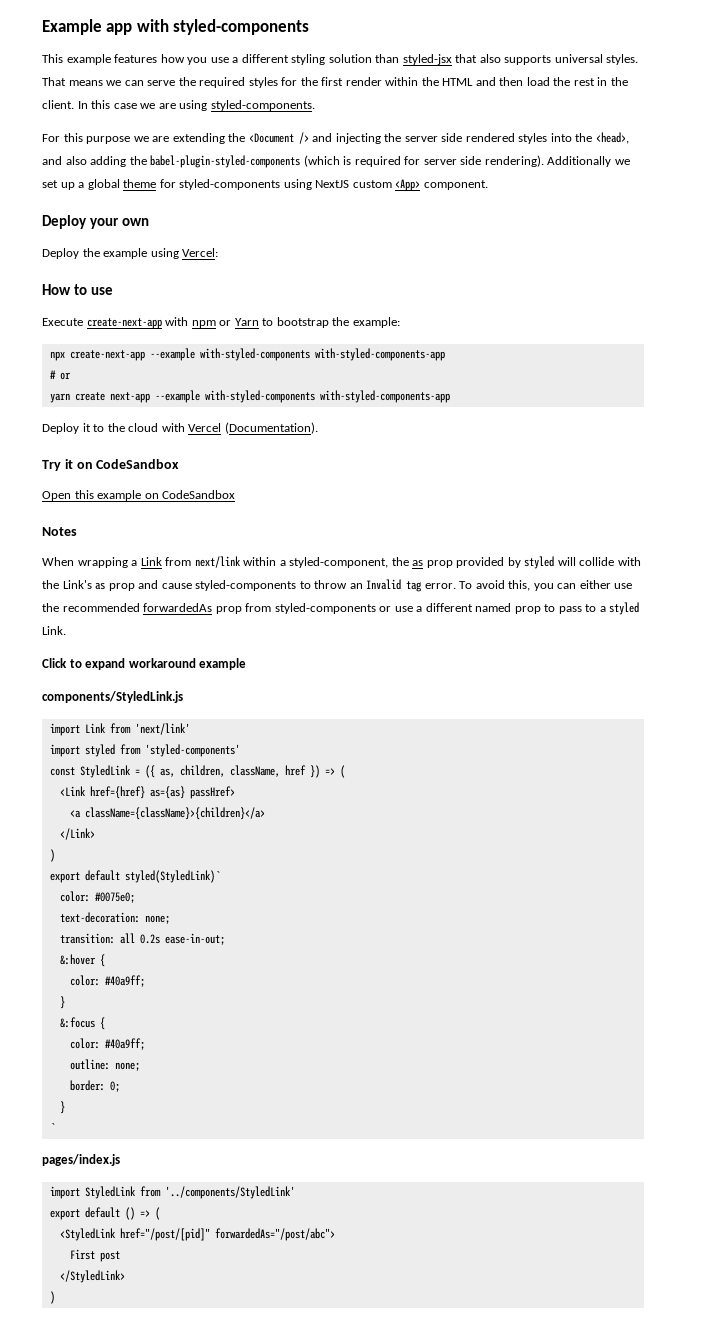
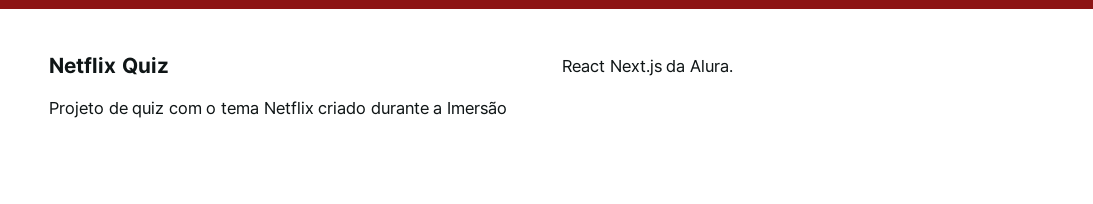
- Example app with styled-components
- This example features how you use a different styling solution than styled-jsx that also supports universal styles. That means we can serve the required styles for the first render within the HTML and then load the rest in the client. In this case we are using styled-components.
- For this purpose we are extending the <Document /> and injecting the server side rendered styles into the <head>, and also adding the babel-plugin-styled-components (which is required for server side rendering). Additionally we set up a global theme for styled-components using NextJS custom <App> component.
- Deploy your own
- Deploy the example using Vercel:
- How to use
- Execute create-next-app with npm or Yarn to bootstrap the example:
- npx create-next-app --example with-styled-components with-styled-components-app
- # or
- yarn create next-app --example with-styled-components with-styled-components-app
- Deploy it to the cloud with Vercel (Documentation).
- Try it on CodeSandbox
- Open this example on CodeSandbox
- Notes
- When wrapping a Link from next/link within a styled-component, the as prop provided by styled will collide with the Link's as prop and cause styled-components to throw an Invalid tag error. To avoid this, you can either use the recommended forwardedAs prop from styled-components or use a different named prop to pass to a styled Link.
- Click to expand workaround example
- components/StyledLink.js
- import Link from 'next/link'
- import styled from 'styled-components'
- const StyledLink = ({ as, children, className, href }) => (
- <Link href={href} as={as} passHref>
- <a className={className}>{children}</a>
- </Link>
- )
- export default styled(StyledLink)`
- color: #0075e0;
- text-decoration: none;
- transition: all 0.2s ease-in-out;
- &:hover {
- color: #40a9ff;
- }
- &:focus {
- color: #40a9ff;
- outline: none;
- border: 0;
- }
- `
- pages/index.js
- import StyledLink from '../components/StyledLink'
- export default () => (
- <StyledLink href="/post/[pid]" forwardedAs="/post/abc">
- First post
- </StyledLink>
- )
+ Netflix Quiz
+ Projeto de quiz com o tema Netflix criado durante a Imersão React Next.js da Alura.

